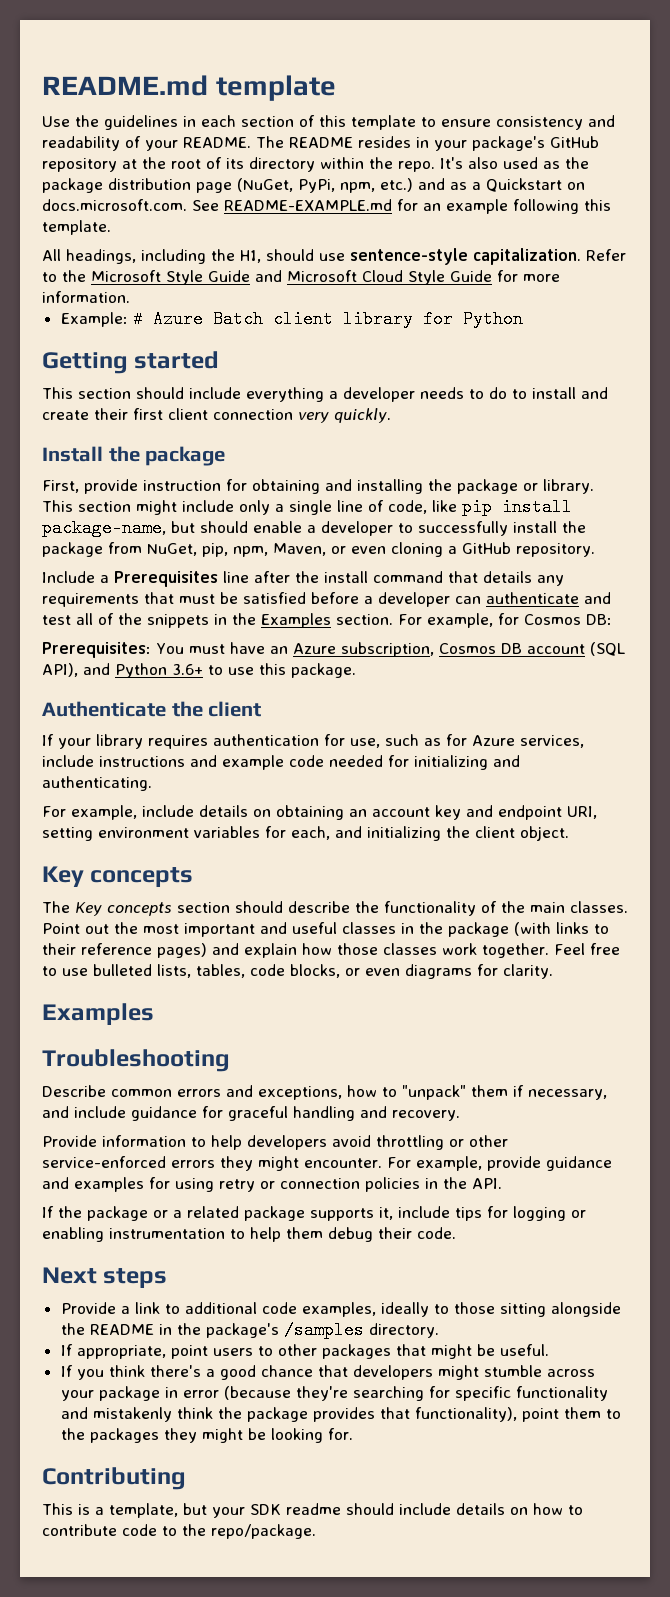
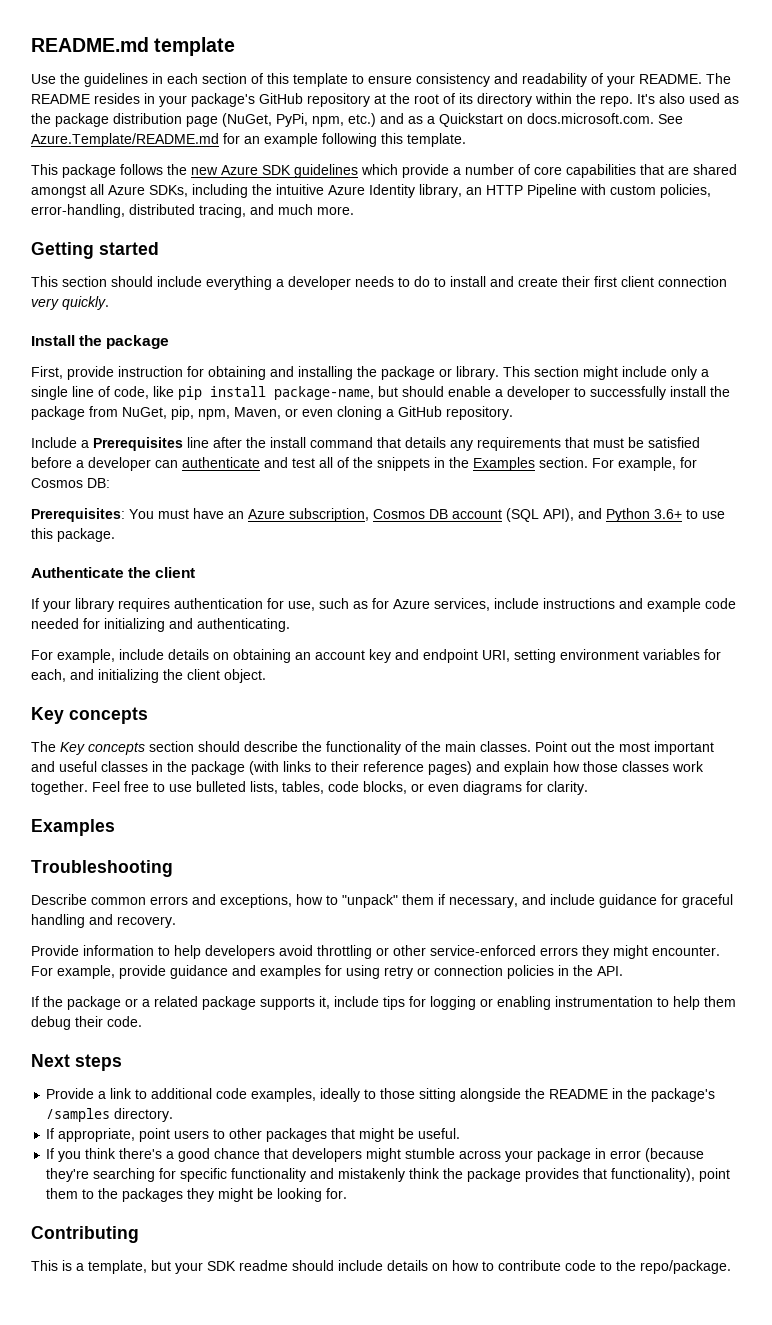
- It's also used as the package distribution page (NuGet, PyPi, npm, etc.) and as a Quickstart on docs.microsoft.com. See README-EXAMPLE.md for an example following this template.
+ It's also used as the package distribution page (NuGet, PyPi, npm, etc.) and as a Quickstart on docs.microsoft.com. See Azure.Template/README.md for an example following this template.
- All headings, including the H1, should use sentence-style capitalization. Refer to the Microsoft Style Guide and Microsoft Cloud Style Guide for more information.
- Example: # Azure Batch client library for Python
+ This package follows the new Azure SDK guidelines which provide a number of core capabilities that are shared amongst all Azure SDKs, including the intuitive Azure Identity library, an HTTP Pipeline with custom policies, error-handling, distributed tracing, and much more.

